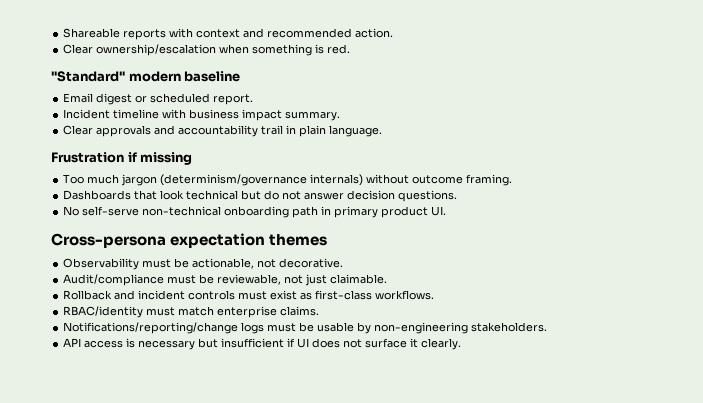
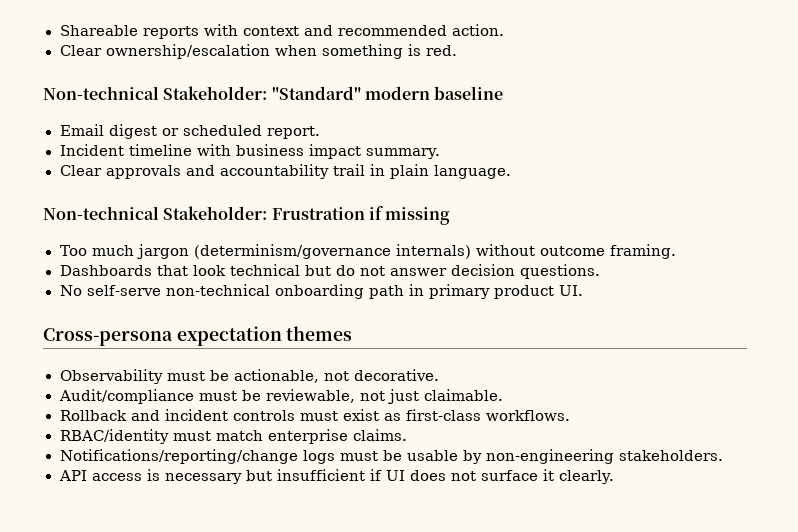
- "Standard" modern baseline
+ Non-technical Stakeholder: "Standard" modern baseline
- Frustration if missing
+ Non-technical Stakeholder: Frustration if missing

